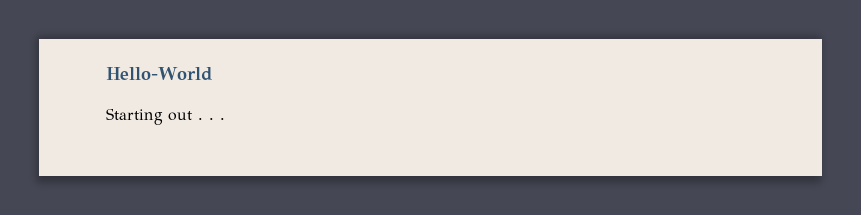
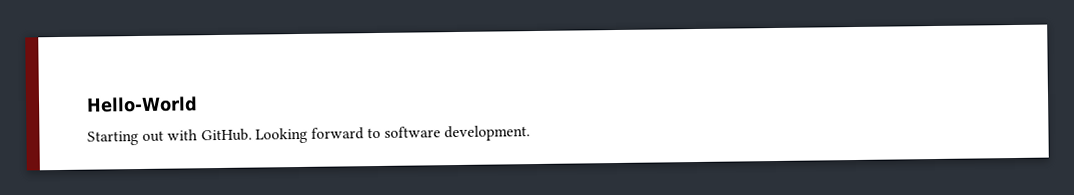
- Starting out . . .
+ Starting out with GitHub. Looking forward to software development.

